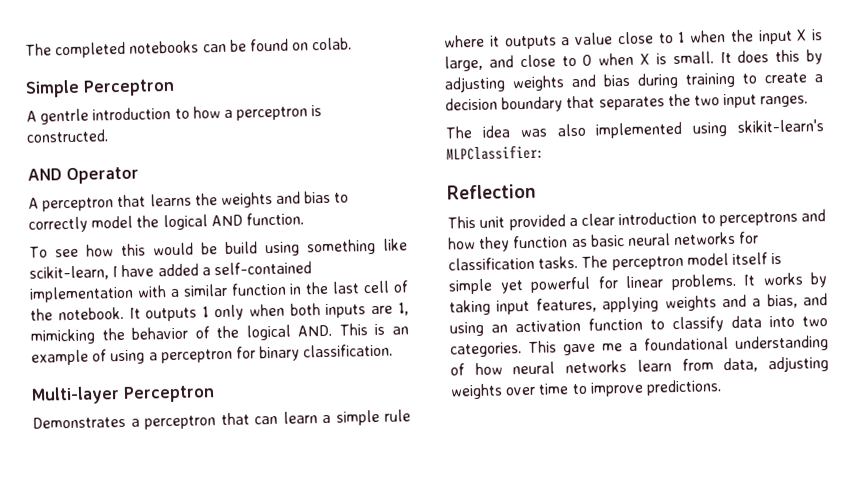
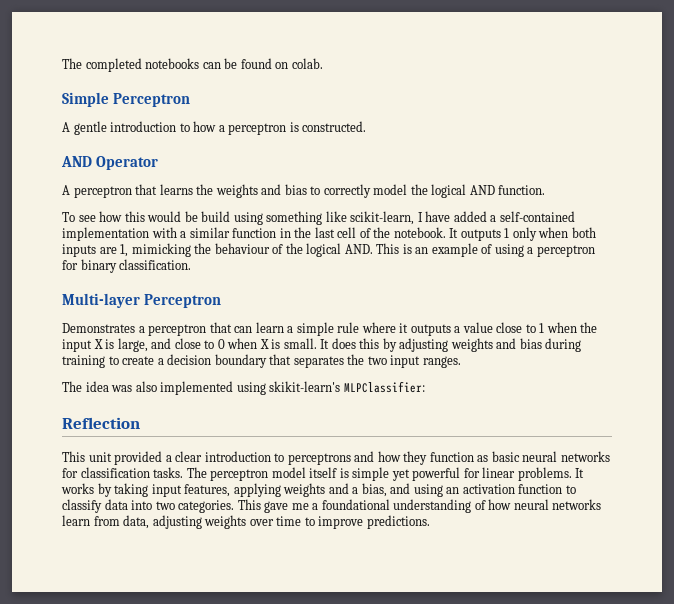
- A gentrle introduction to how a perceptron is constructed.
+ A gentle introduction to how a perceptron is constructed.
- It outputs 1 only when both inputs are 1, mimicking the behavior of the logical AND. This is an example of using a perceptron for binary classification.
+ It outputs 1 only when both inputs are 1, mimicking the behaviour of the logical AND. This is an example of using a perceptron for binary classification.

